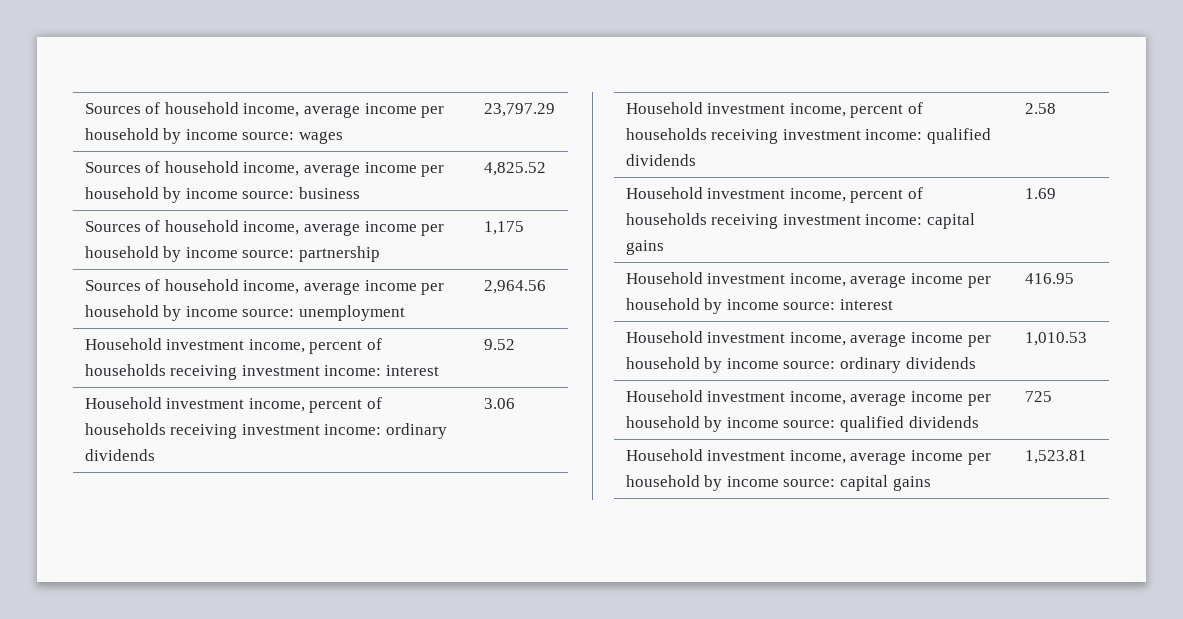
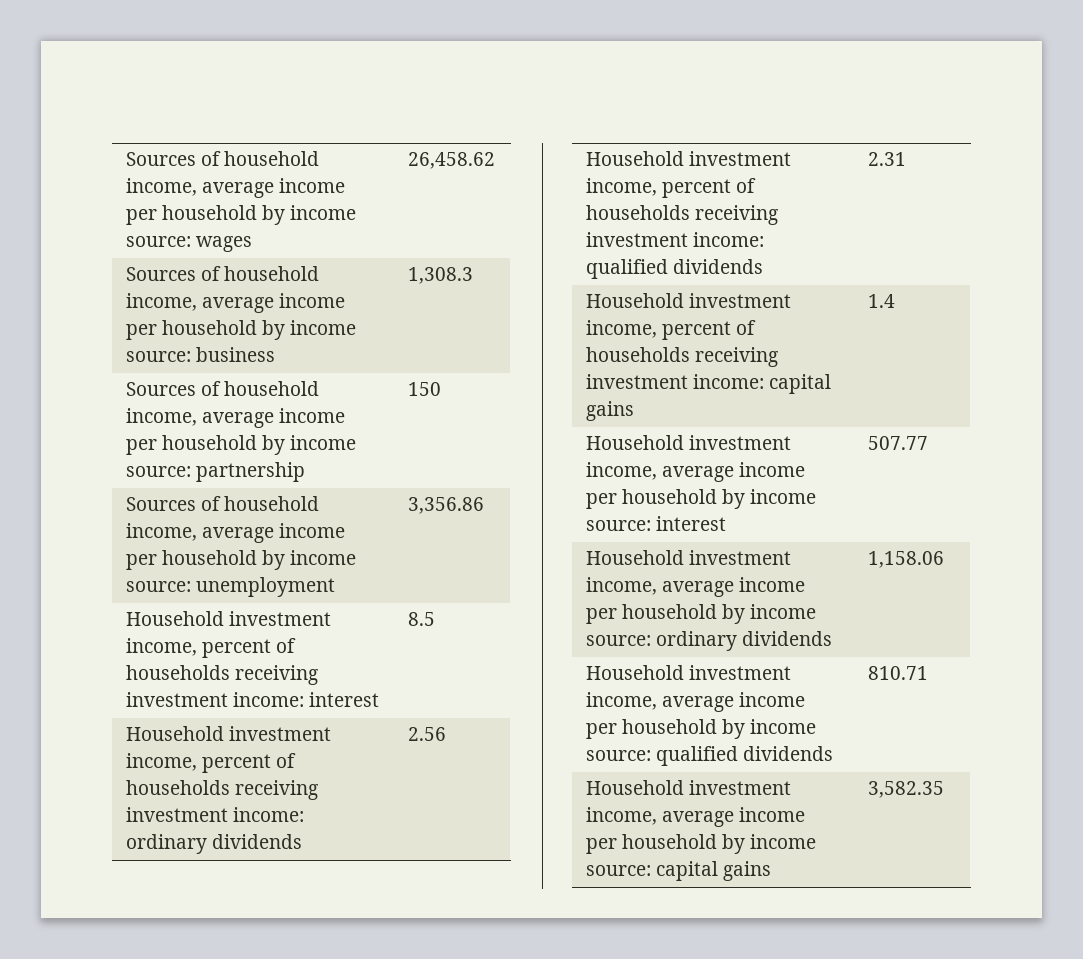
- Sources of household income, average income per household by income source: wages | 23,797.29
+ Sources of household income, average income per household by income source: wages | 26,458.62
- Sources of household income, average income per household by income source: business | 4,825.52
+ Sources of household income, average income per household by income source: business | 1,308.3
- Sources of household income, average income per household by income source: partnership | 1,175
+ Sources of household income, average income per household by income source: partnership | 150
- Sources of household income, average income per household by income source: unemployment | 2,964.56
+ Sources of household income, average income per household by income source: unemployment | 3,356.86
- Household investment income, percent of households receiving investment income: interest | 9.52
+ Household investment income, percent of households receiving investment income: interest | 8.5
- Household investment income, percent of households receiving investment income: ordinary dividends | 3.06
+ Household investment income, percent of households receiving investment income: ordinary dividends | 2.56
- Household investment income, percent of households receiving investment income: qualified dividends | 2.58
+ Household investment income, percent of households receiving investment income: qualified dividends | 2.31
- Household investment income, percent of households receiving investment income: capital gains | 1.69
+ Household investment income, percent of households receiving investment income: capital gains | 1.4
- Household investment income, average income per household by income source: interest | 416.95
+ Household investment income, average income per household by income source: interest | 507.77
- Household investment income, average income per household by income source: ordinary dividends | 1,010.53
+ Household investment income, average income per household by income source: ordinary dividends | 1,158.06
- Household investment income, average income per household by income source: qualified dividends | 725
+ Household investment income, average income per household by income source: qualified dividends | 810.71
- Household investment income, average income per household by income source: capital gains | 1,523.81
+ Household investment income, average income per household by income source: capital gains | 3,582.35

